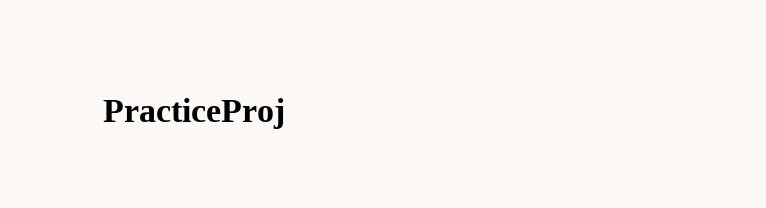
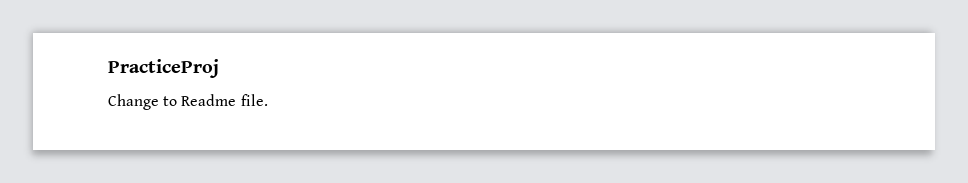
+ Change to Readme file.

